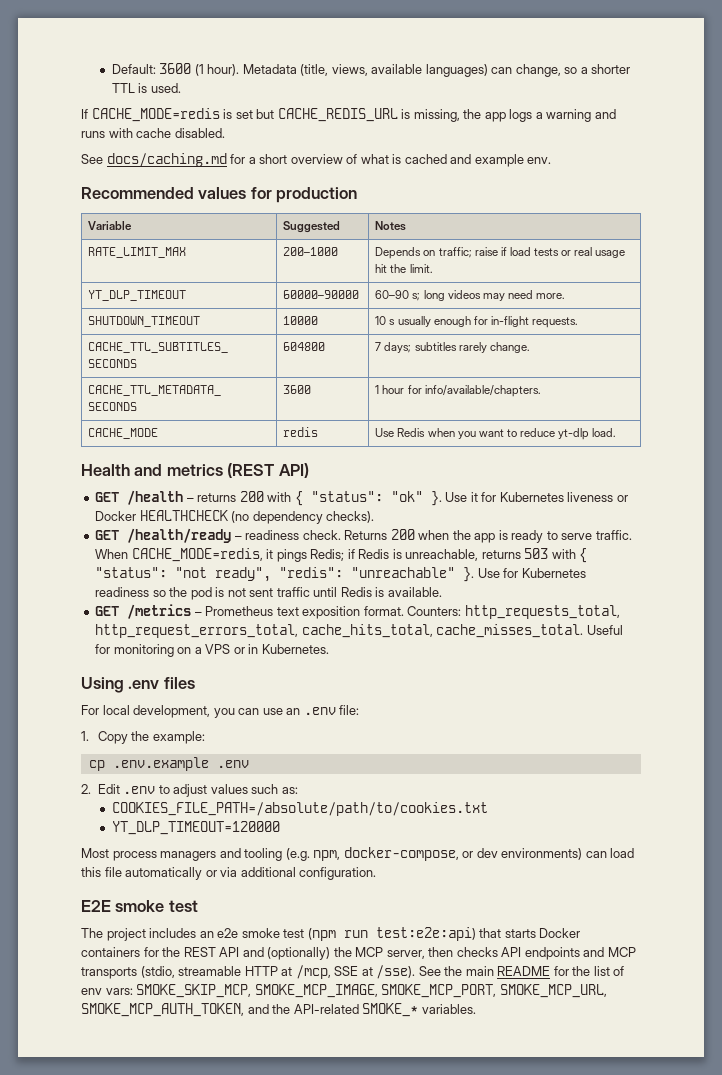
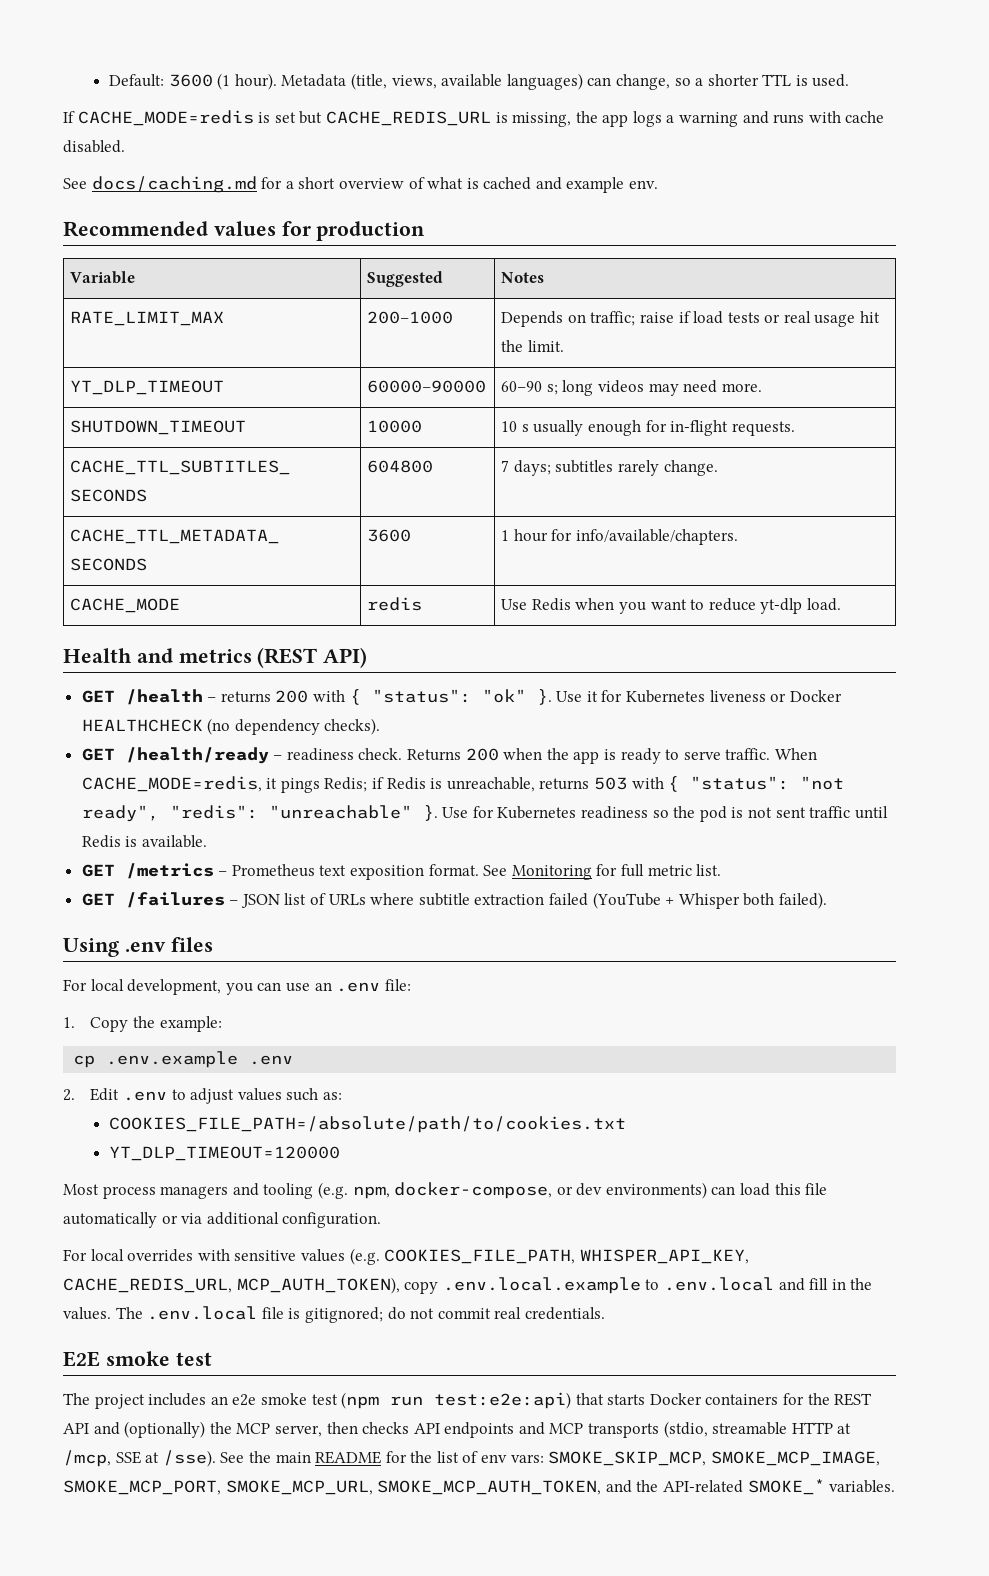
- Counters: http_requests_total, http_request_errors_total, cache_hits_total, cache_misses_total. Useful for monitoring on a VPS or in Kubernetes.
+ See Monitoring for full metric list.
+ GET /failures – JSON list of URLs where subtitle extraction failed (YouTube + Whisper both failed).
+ For local overrides with sensitive values (e.g. COOKIES_FILE_PATH, WHISPER_API_KEY, CACHE_REDIS_URL, MCP_AUTH_TOKEN), copy .env.local.example to .env.local and fill in the values. The .env.local file is gitignored; do not commit real credentials.

